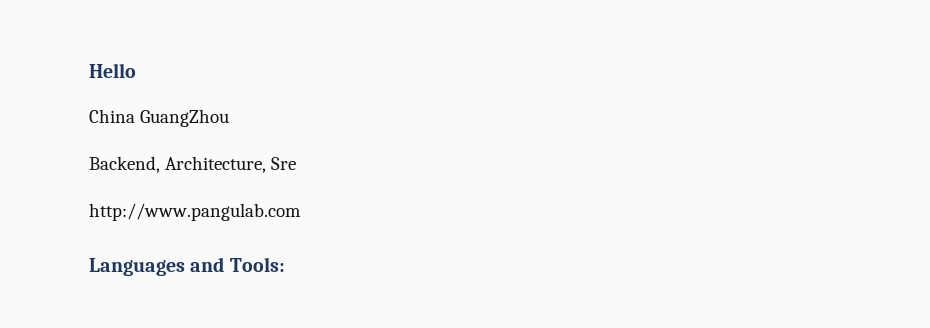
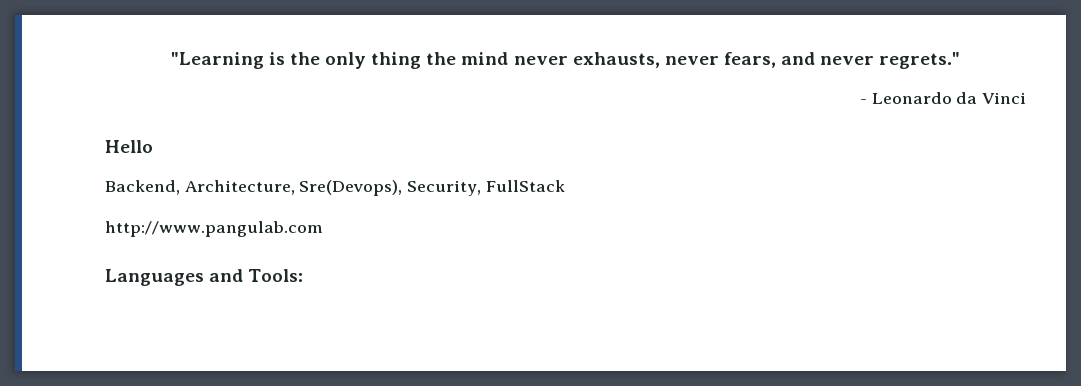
+ "Learning is the only thing the mind never exhausts, never fears, and never regrets."
+ - Leonardo da Vinci
- China GuangZhou
- Backend, Architecture, Sre
+ Backend, Architecture, Sre(Devops), Security, FullStack

